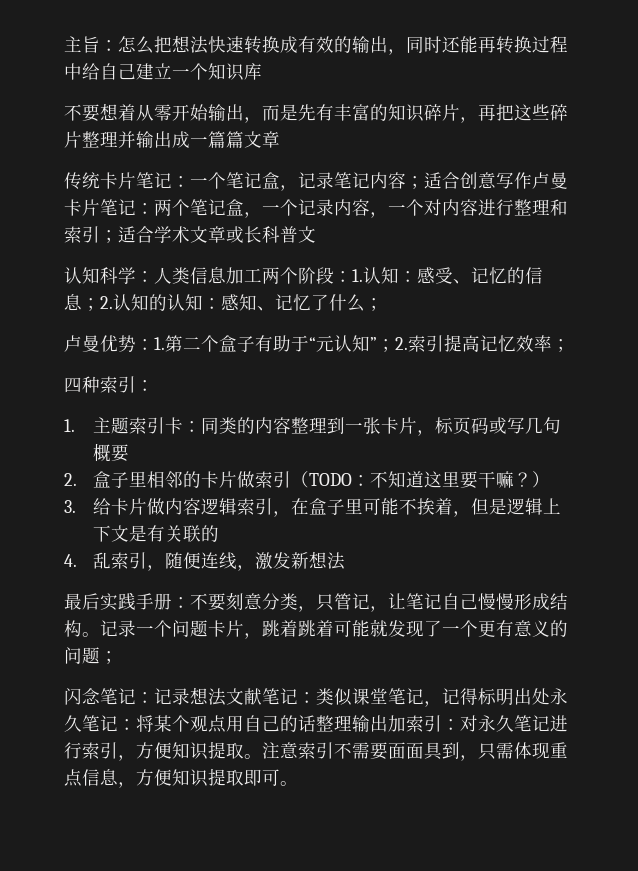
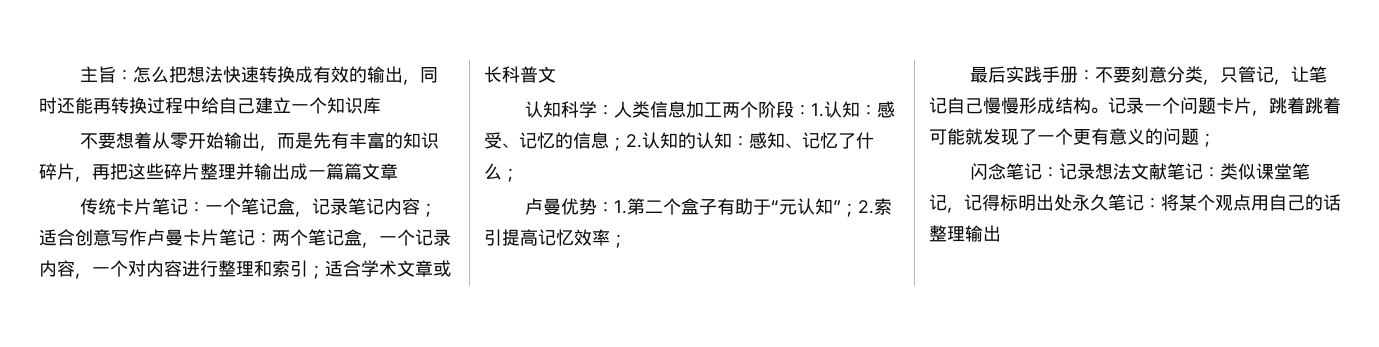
- 四种索引：
- 1.主题索引卡：同类的内容整理到一张卡片，标页码或写几句概要
- 2.盒子里相邻的卡片做索引（TODO：不知道这里要干嘛？）
- 3.给卡片做内容逻辑索引，在盒子里可能不挨着，但是逻辑上下文是有关联的
- 4.乱索引，随便连线，激发新想法
- 闪念笔记：记录想法文献笔记：类似课堂笔记，记得标明出处永久笔记：将某个观点用自己的话整理输出加索引：对永久笔记进行索引，方便知识提取。注意索引不需要面面具到，只需体现重点信息，方便知识提取即可。
+ 闪念笔记：记录想法文献笔记：类似课堂笔记，记得标明出处永久笔记：将某个观点用自己的话整理输出

